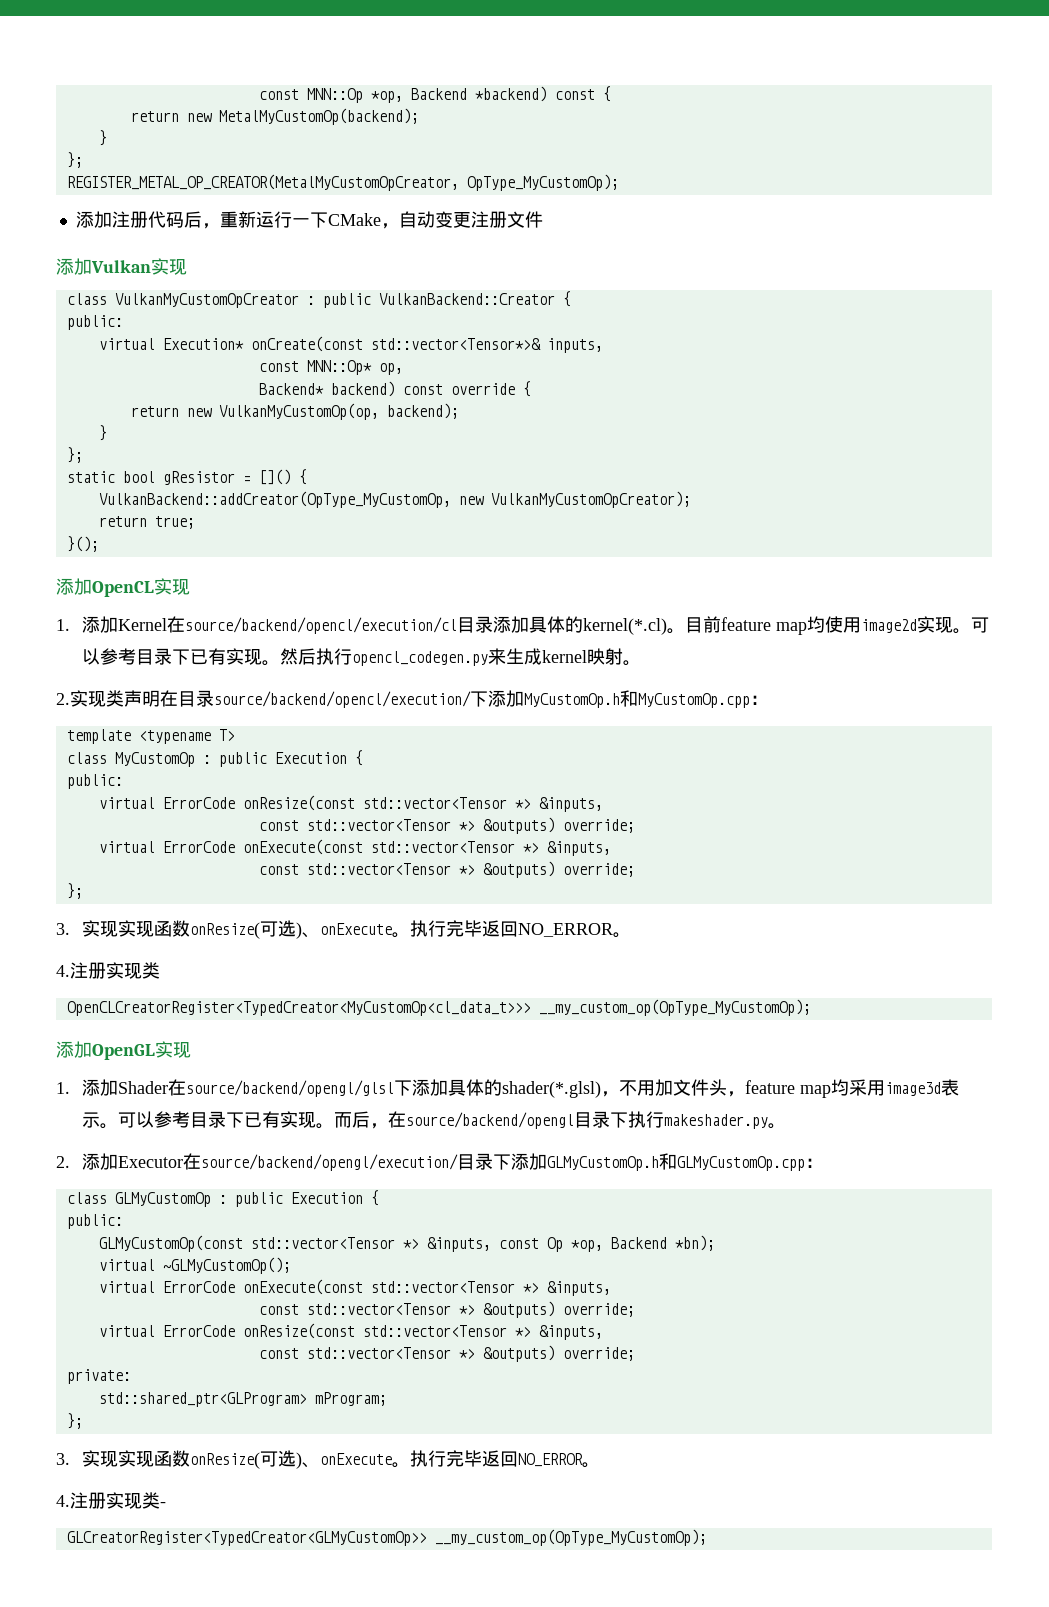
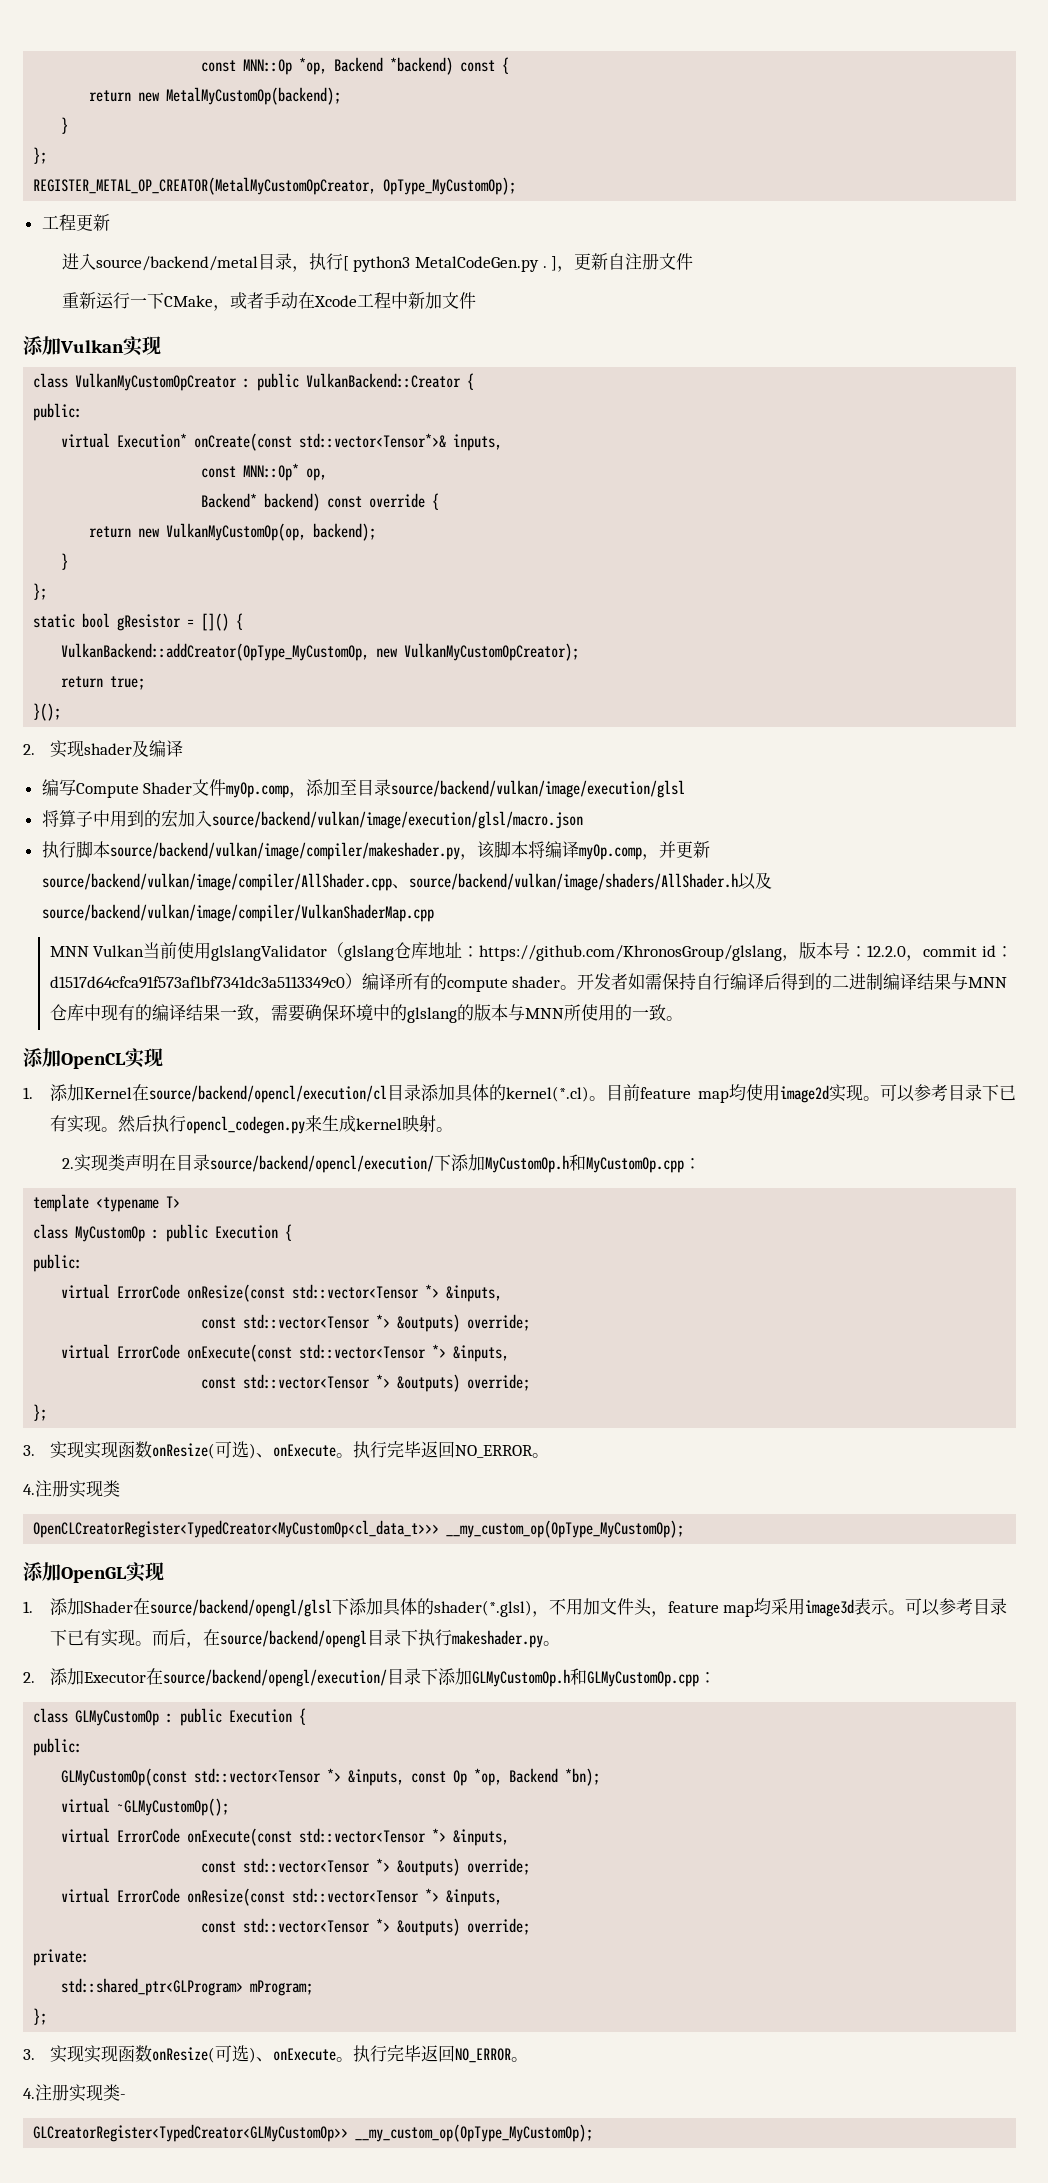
- 添加注册代码后，重新运行一下CMake，自动变更注册文件
+ 工程更新
+ 进入source/backend/metal目录，执行[ python3 MetalCodeGen.py . ]，更新自注册文件
+ 重新运行一下CMake，或者手动在Xcode工程中新加文件
+ 2.实现shader及编译
+ 编写Compute Shader文件myOp.comp，添加至目录source/backend/vulkan/image/execution/glsl
+ 将算子中用到的宏加入source/backend/vulkan/image/execution/glsl/macro.json
+ 执行脚本source/backend/vulkan/image/compiler/makeshader.py，该脚本将编译myOp.comp，并更新source/backend/vulkan/image/compiler/AllShader.cpp、source/backend/vulkan/image/shaders/AllShader.h以及source/backend/vulkan/image/compiler/VulkanShaderMap.cpp
+ MNN Vulkan当前使用glslangValidator（glslang仓库地址：https://github.com/KhronosGroup/glslang，版本号：12.2.0，commit id：d1517d64cfca91f573af1bf7341dc3a5113349c0）编译所有的compute shader。开发者如需保持自行编译后得到的二进制编译结果与MNN仓库中现有的编译结果一致，需要确保环境中的glslang的版本与MNN所使用的一致。

